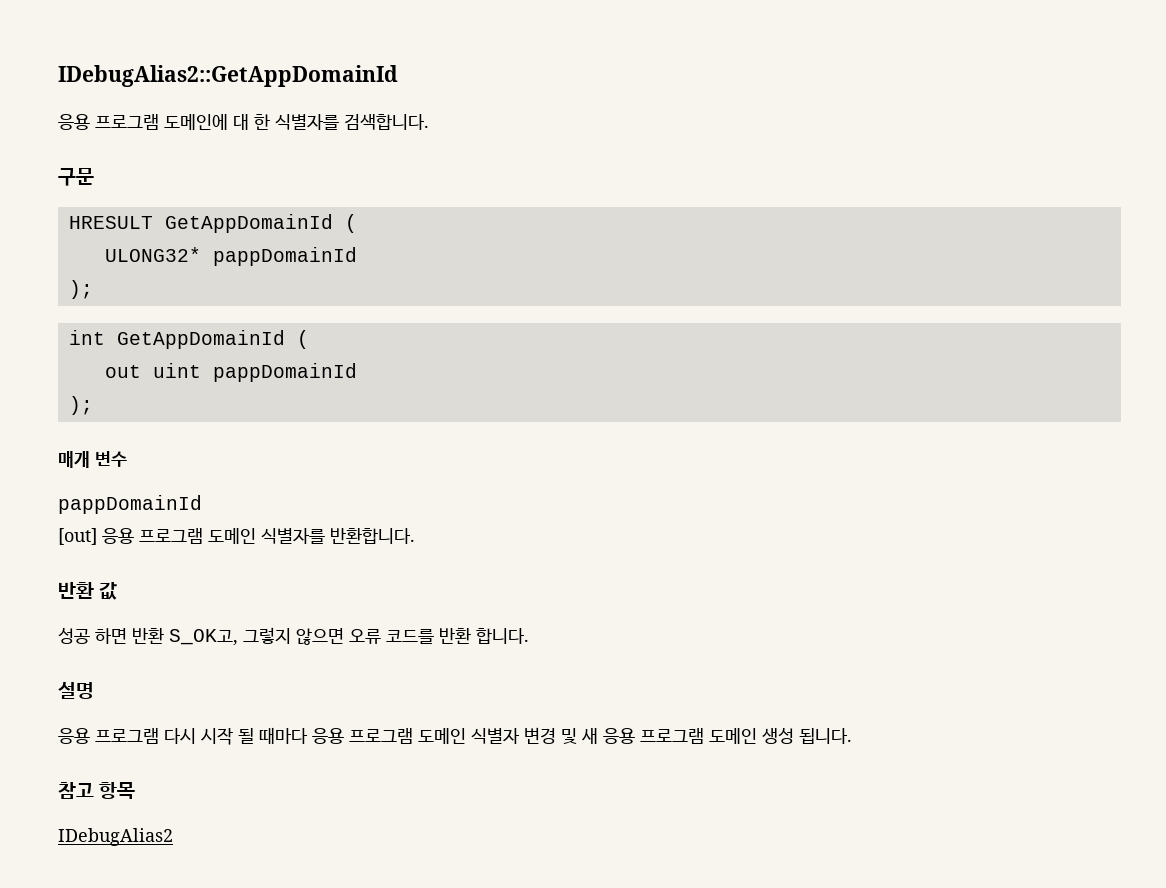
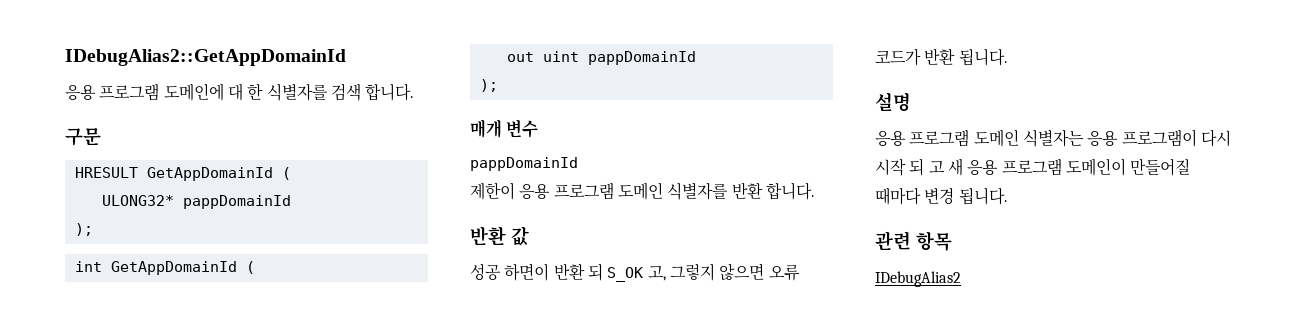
- 응용 프로그램 도메인에 대 한 식별자를 검색합니다.
+ 응용 프로그램 도메인에 대 한 식별자를 검색 합니다.
- [out] 응용 프로그램 도메인 식별자를 반환합니다.
+ 제한이 응용 프로그램 도메인 식별자를 반환 합니다.
- 성공 하면 반환 S_OK고, 그렇지 않으면 오류 코드를 반환 합니다.
+ 성공 하면이 반환 되 S_OK 고, 그렇지 않으면 오류 코드가 반환 됩니다.
  설명
- 응용 프로그램 다시 시작 될 때마다 응용 프로그램 도메인 식별자 변경 및 새 응용 프로그램 도메인 생성 됩니다.
- 참고 항목
+ 응용 프로그램 도메인 식별자는 응용 프로그램이 다시 시작 되 고 새 응용 프로그램 도메인이 만들어질 때마다 변경 됩니다.
+ 관련 항목

